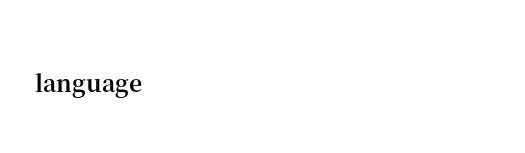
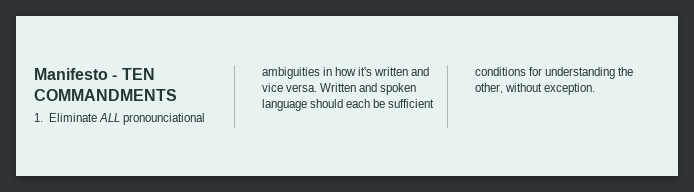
- language
+ Manifesto - TEN COMMANDMENTS
+ 1. Eliminate ALL pronounciational ambiguities in how it's written and vice versa. Written and spoken language should each be sufficient conditions for understanding the other, without exception.

